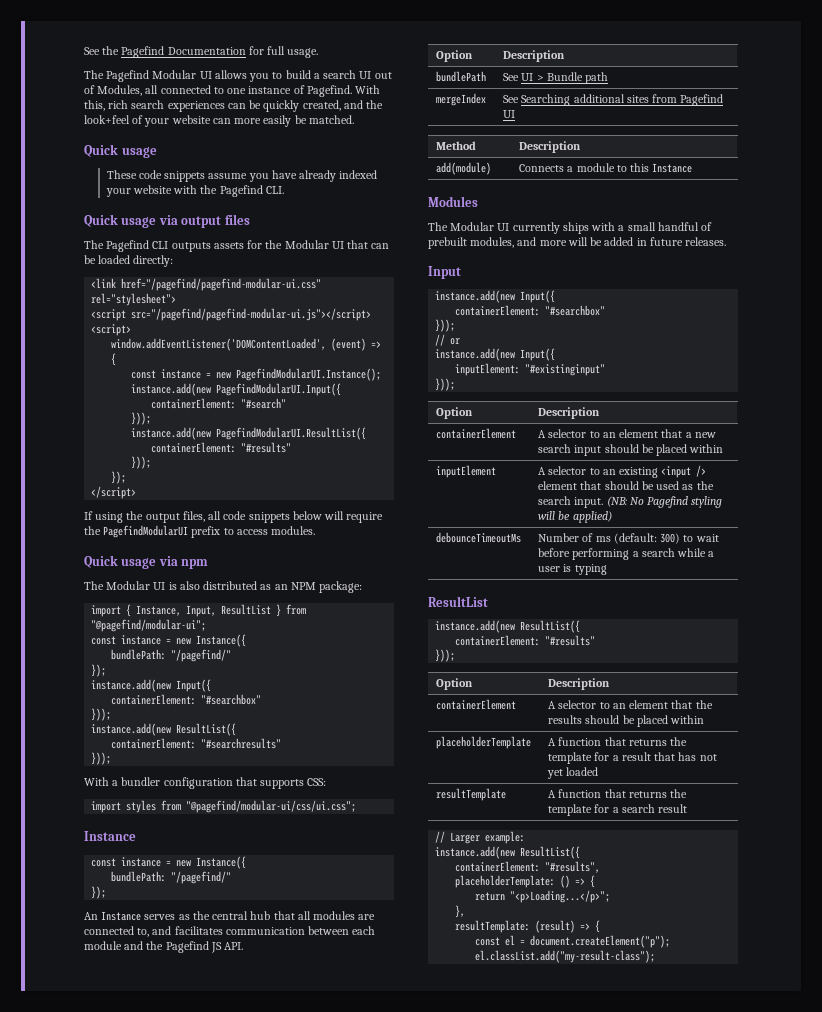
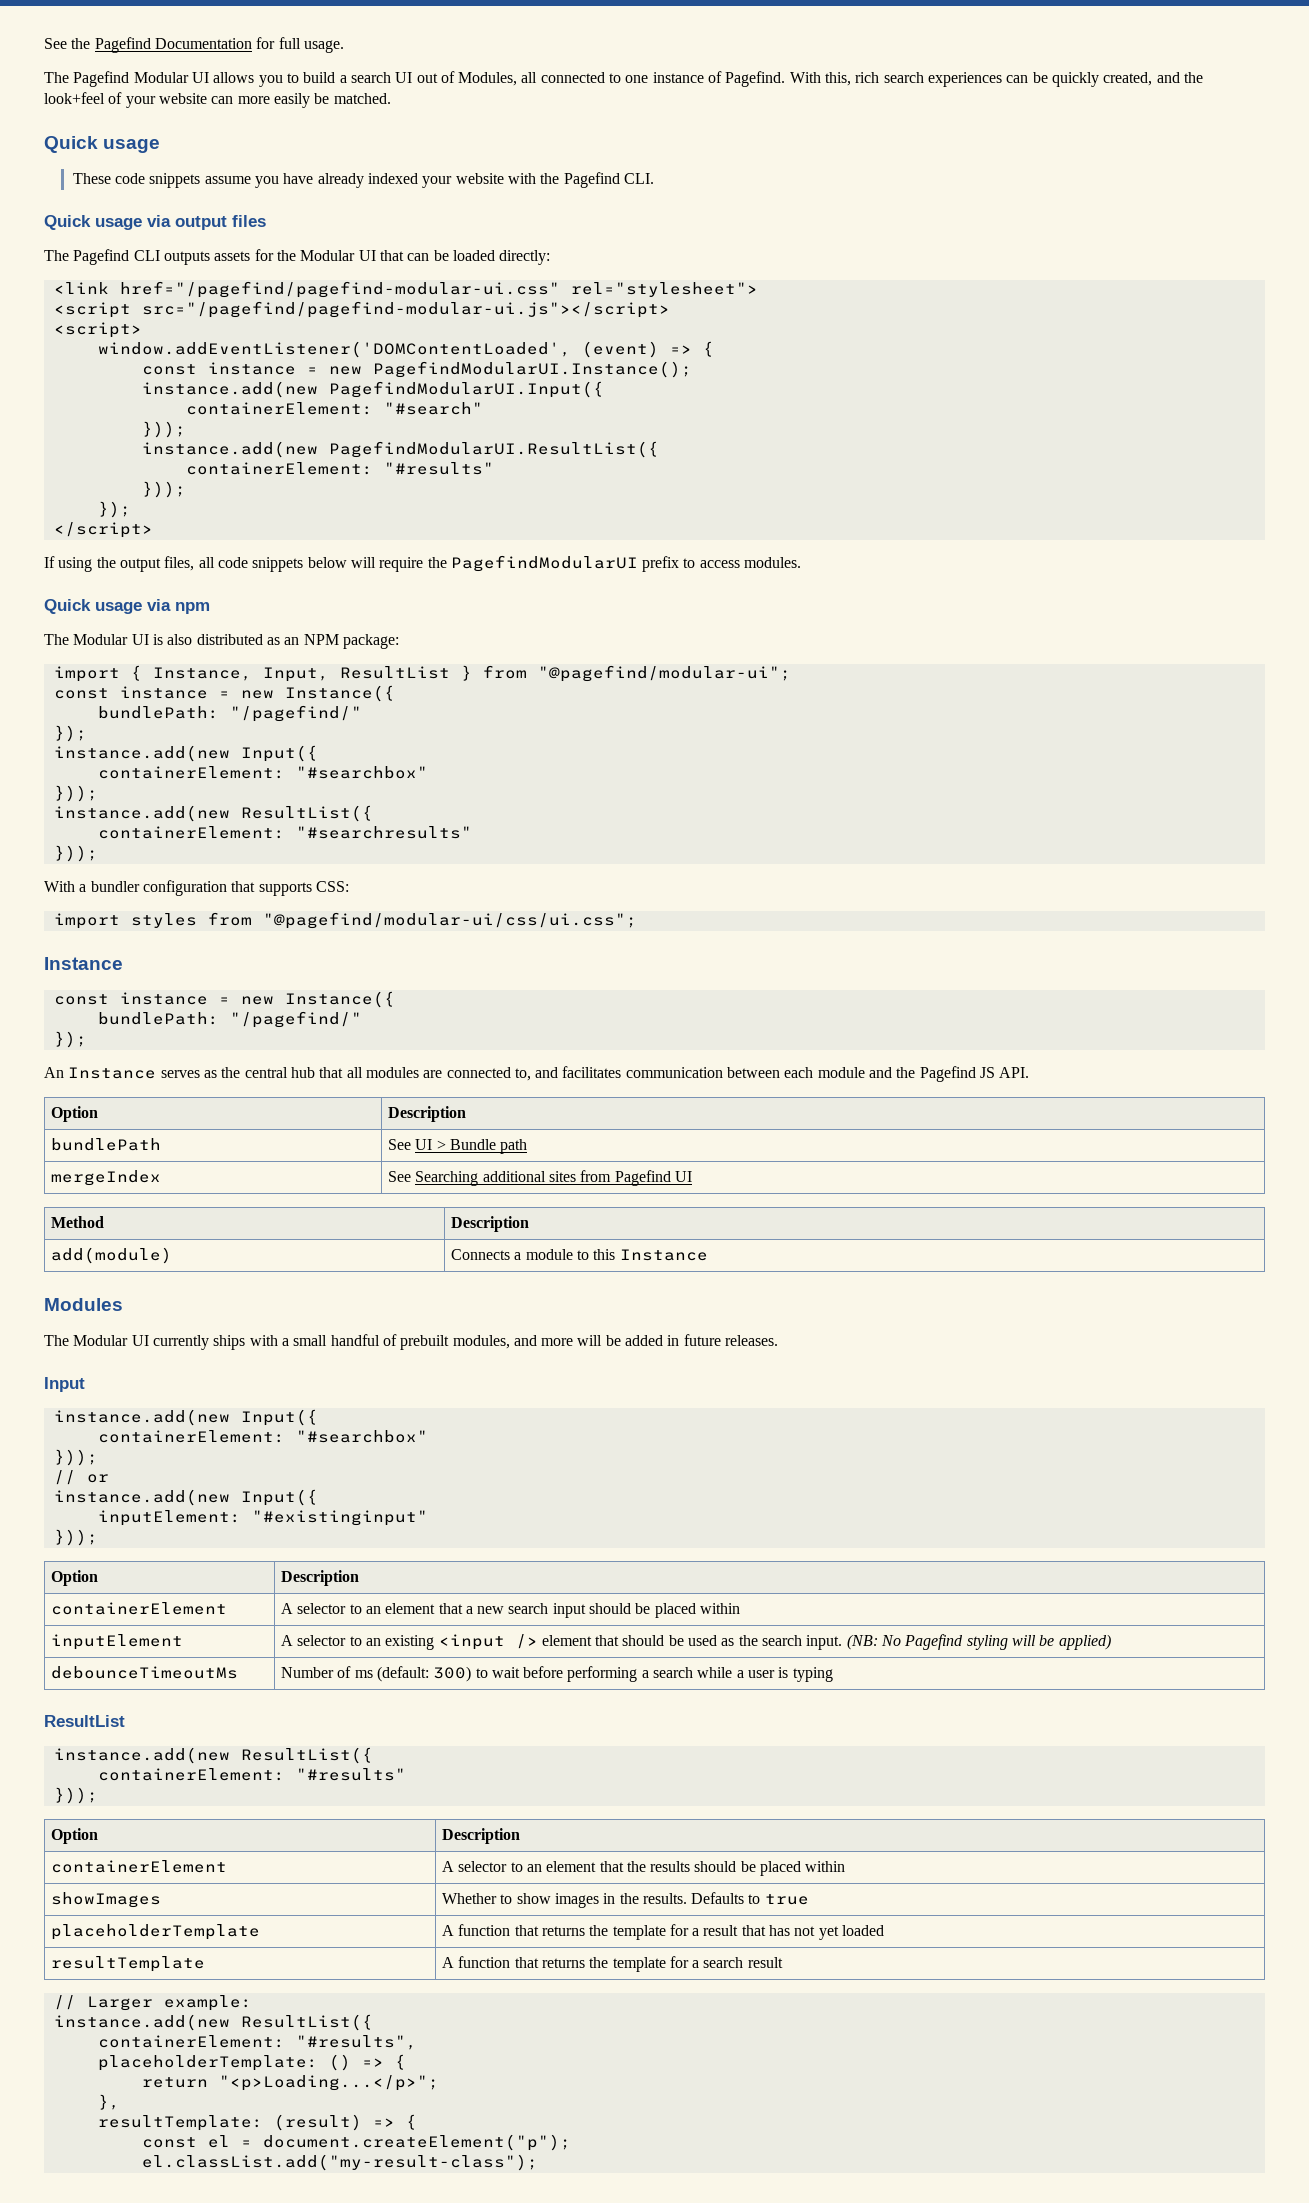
+ showImages | Whether to show images in the results. Defaults to true

